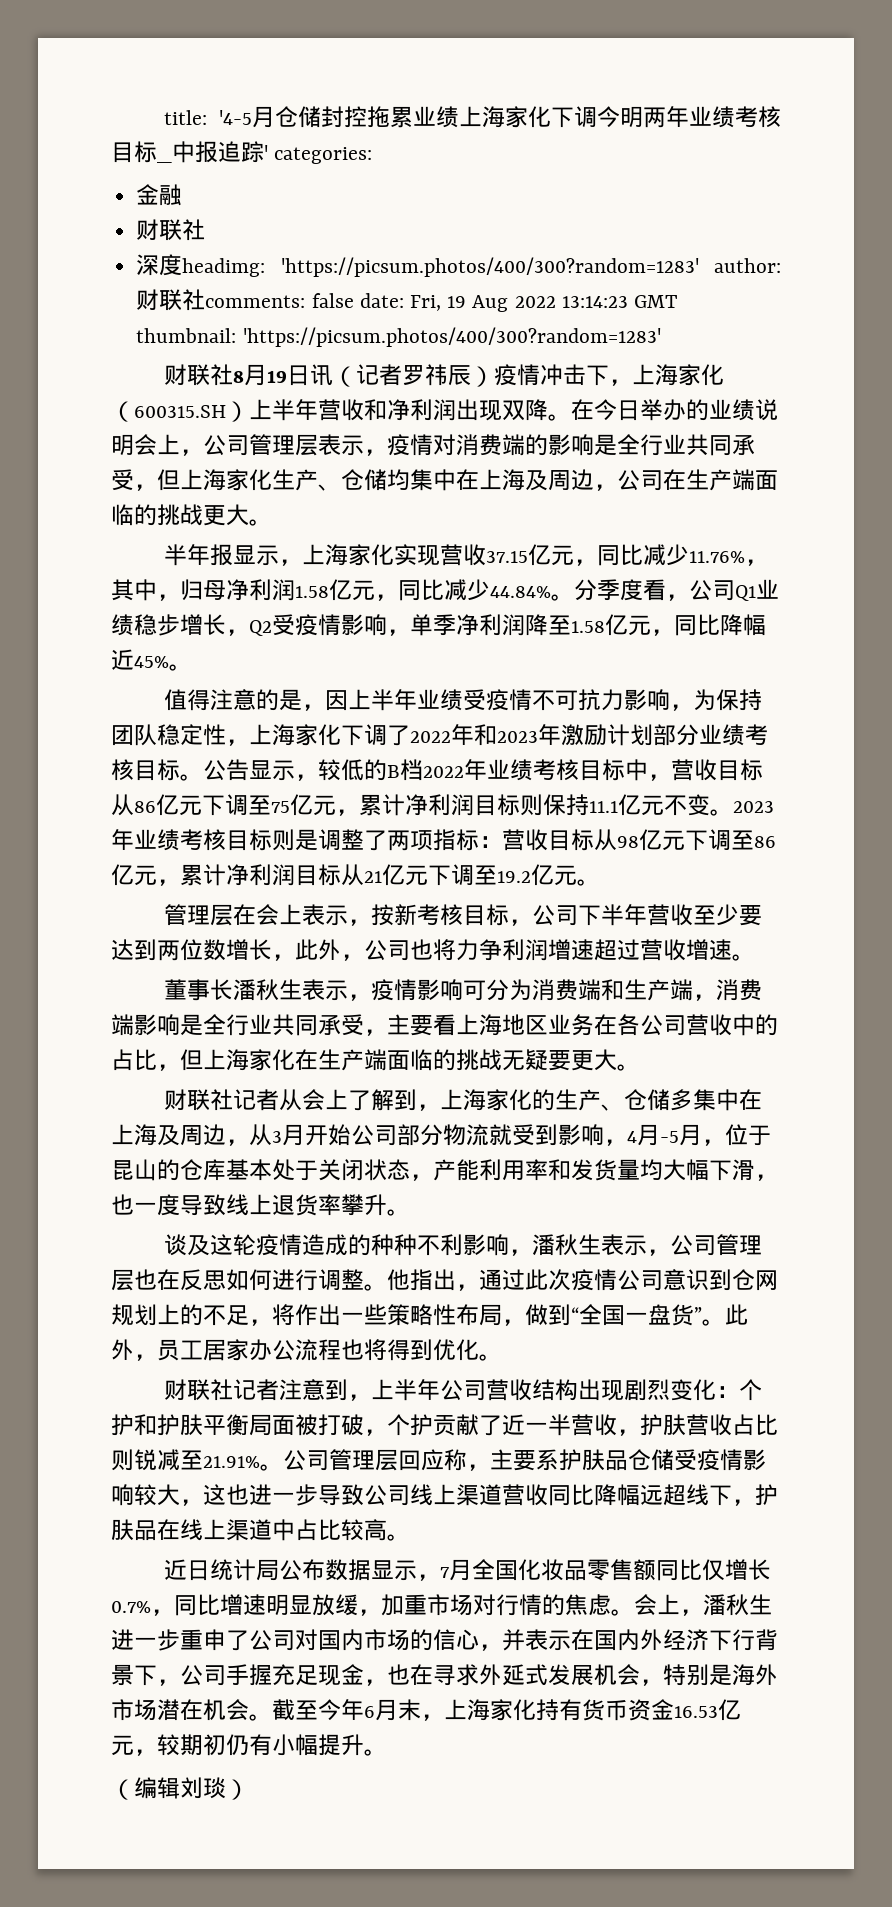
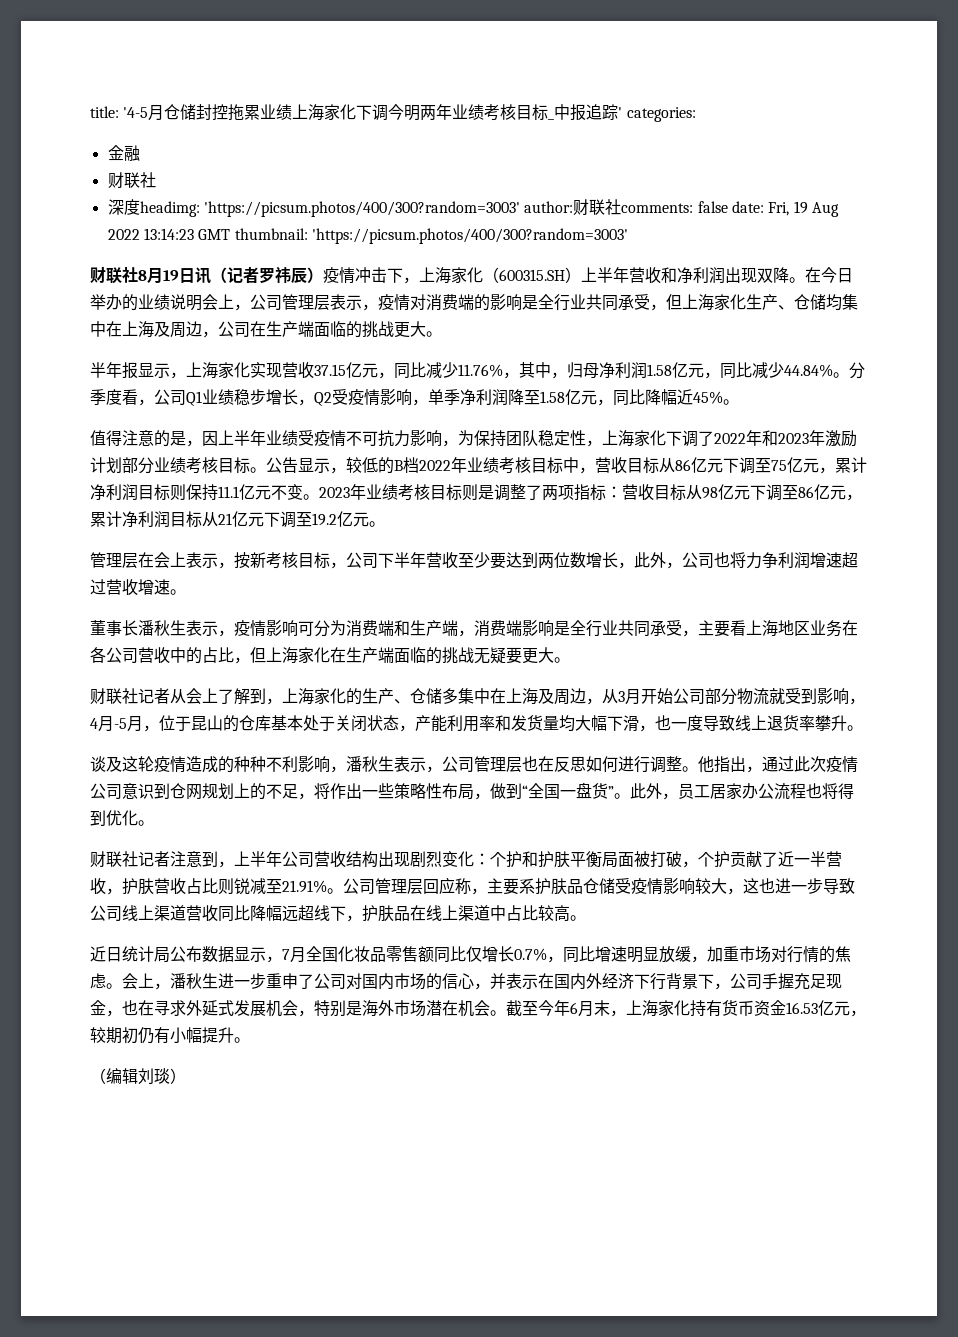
- 深度headimg: 'https://picsum.photos/400/300?random=1283' author:财联社comments: false date: Fri, 19 Aug 2022 13:14:23 GMT thumbnail: 'https://picsum.photos/400/300?random=1283'
+ 深度headimg: 'https://picsum.photos/400/300?random=3003' author:财联社comments: false date: Fri, 19 Aug 2022 13:14:23 GMT thumbnail: 'https://picsum.photos/400/300?random=3003'

